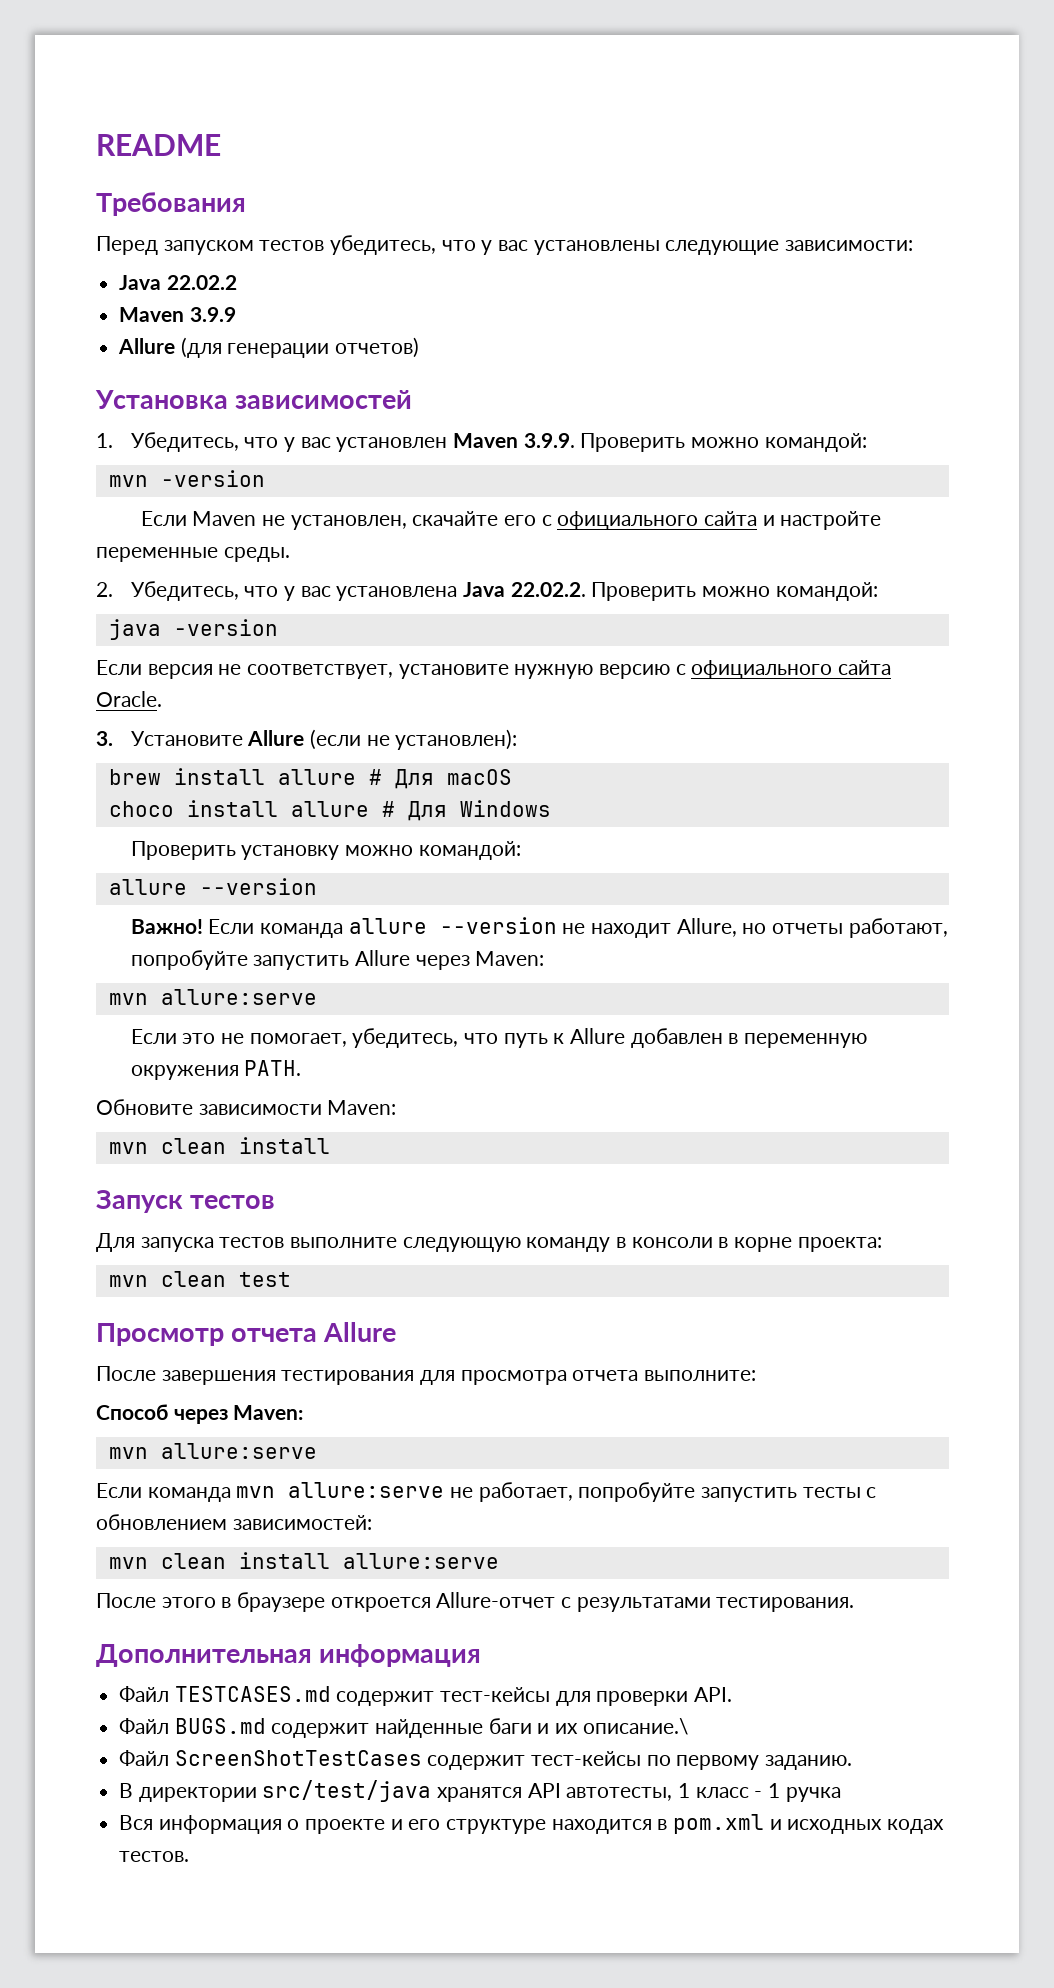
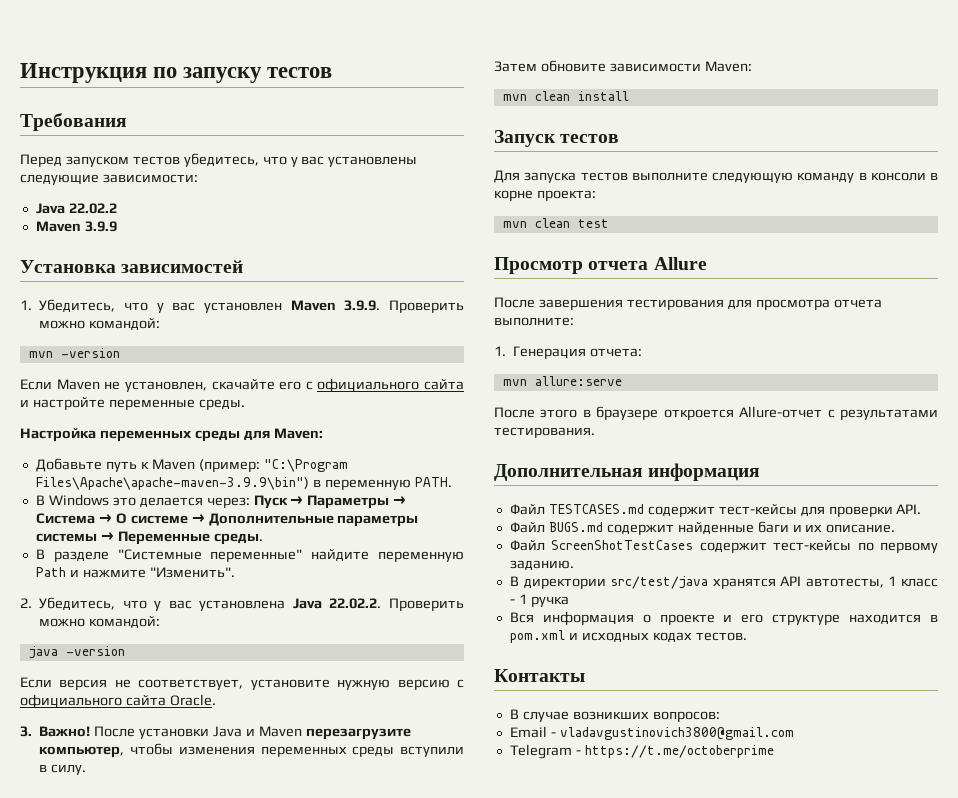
- README
+ Инструкция по запуску тестов
- Allure (для генерации отчетов)
+ Настройка переменных среды для Maven:
+ Добавьте путь к Maven (пример: "C:\Program Files\Apache\apache-maven-3.9.9\bin") в переменную PATH.
+ В Windows это делается через: Пуск → Параметры → Система → О системе → Дополнительные параметры системы → Переменные среды.
+ В разделе "Системные переменные" найдите переменную Path и нажмите "Изменить".
- 3. Установите Allure (если не установлен):
- brew install allure # Для macOS
- choco install allure # Для Windows
- Проверить установку можно командой:
- allure --version
- Важно! Если команда allure --version не находит Allure, но отчеты работают, попробуйте запустить Allure через Maven:
- mvn allure:serve
- Если это не помогает, убедитесь, что путь к Allure добавлен в переменную окружения PATH.
- Обновите зависимости Maven:
+ 3. Важно! После установки Java и Maven перезагрузите компьютер, чтобы изменения переменных среды вступили в силу.
+ Затем обновите зависимости Maven:
- Способ через Maven:
+ 1. Генерация отчета:
  mvn allure:serve
- Если команда mvn allure:serve не работает, попробуйте запустить тесты с обновлением зависимостей:
- mvn clean install allure:serve
- Файл BUGS.md содержит найденные баги и их описание.\
+ Файл BUGS.md содержит найденные баги и их описание.
+ Контакты
+ В случае возникших вопросов:
+ Email - vladavgustinovich3800@gmail.com
+ Telegram - https://t.me/octoberprime

